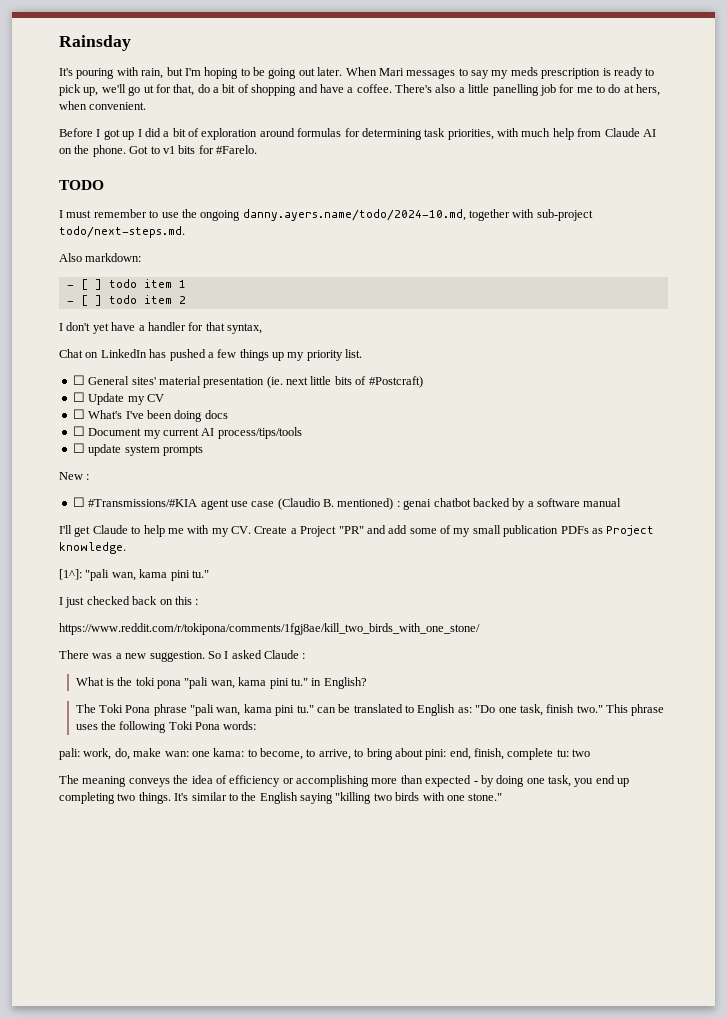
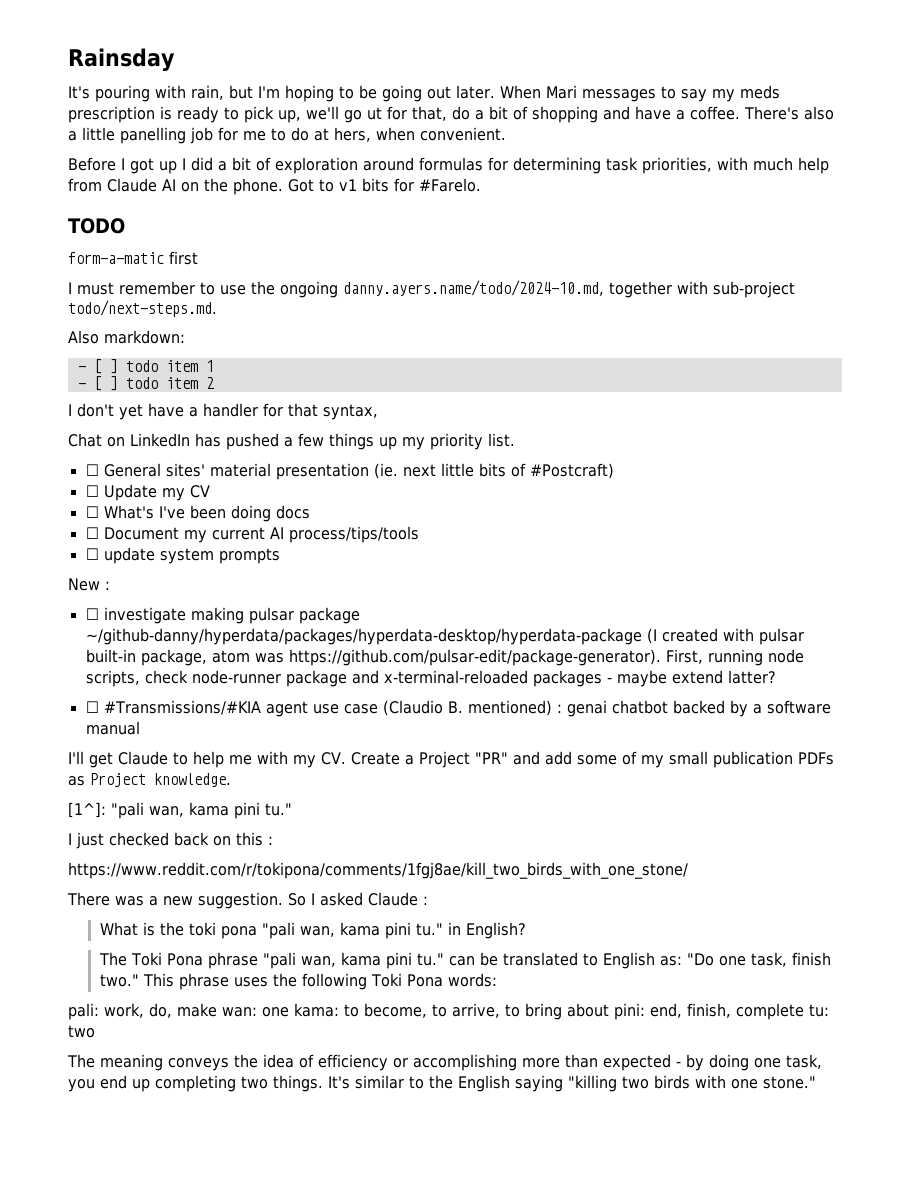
+ form-a-matic first
+ ☐ investigate making pulsar package ~/github-danny/hyperdata/packages/hyperdata-desktop/hyperdata-package (I created with pulsar built-in package, atom was https://github.com/pulsar-edit/package-generator). First, running node scripts, check node-runner package and x-terminal-reloaded packages - maybe extend latter?

